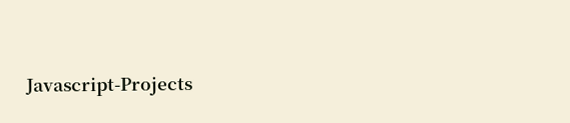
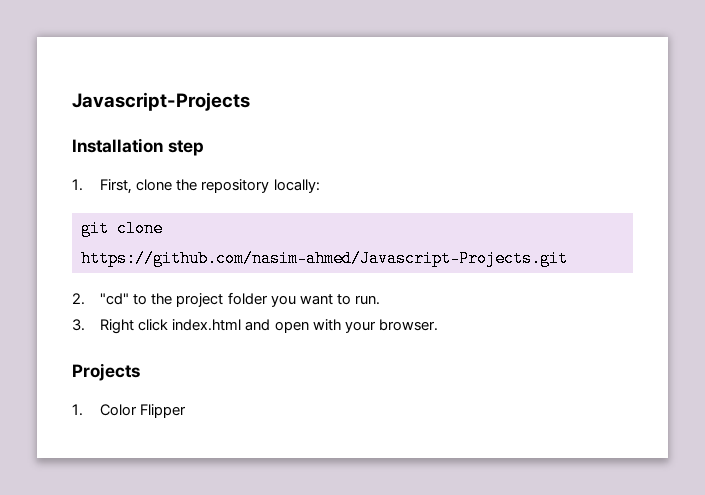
+ Installation step
+ 1. First, clone the repository locally:
+ git clone https://github.com/nasim-ahmed/Javascript-Projects.git
+ 2. "cd" to the project folder you want to run.
+ 3. Right click index.html and open with your browser.
+ Projects
+ 1. Color Flipper

